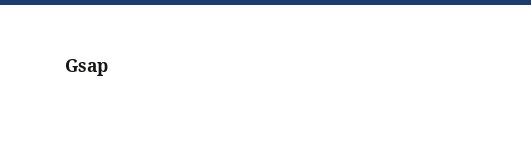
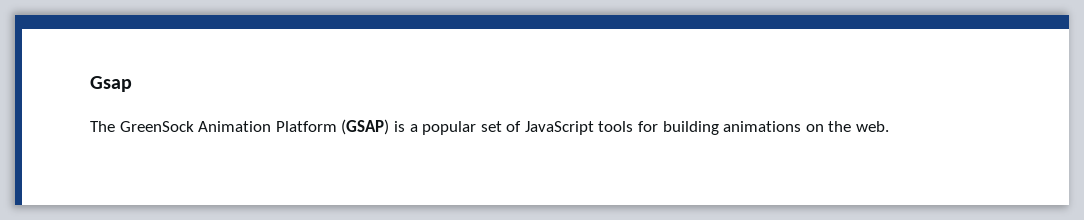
+ The GreenSock Animation Platform (GSAP) is a popular set of JavaScript tools for building animations on the web.

